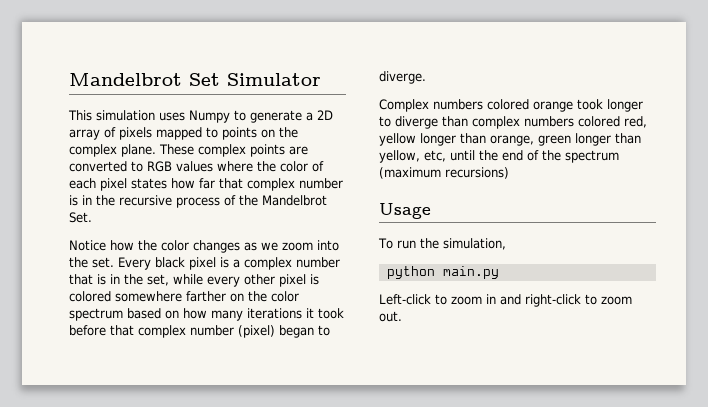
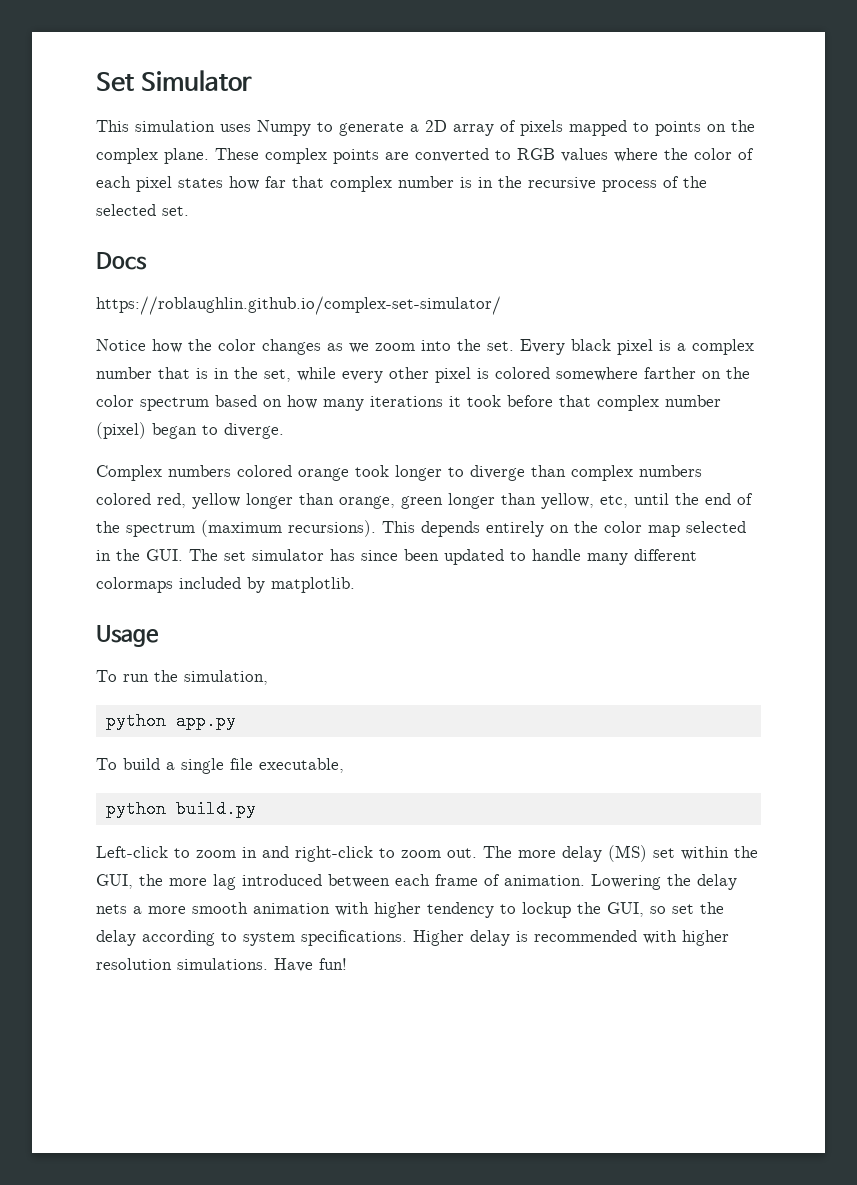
- Mandelbrot Set Simulator
+ Set Simulator
- These complex points are converted to RGB values where the color of each pixel states how far that complex number is in the recursive process of the Mandelbrot Set.
+ These complex points are converted to RGB values where the color of each pixel states how far that complex number is in the recursive process of the selected set.
+ Docs
+ https://roblaughlin.github.io/complex-set-simulator/
- Complex numbers colored orange took longer to diverge than complex numbers colored red, yellow longer than orange, green longer than yellow, etc, until the end of the spectrum (maximum recursions)
+ Complex numbers colored orange took longer to diverge than complex numbers colored red, yellow longer than orange, green longer than yellow, etc, until the end of the spectrum (maximum recursions). This depends entirely on the color map selected in the GUI. The set simulator has since been updated to handle many different colormaps included by matplotlib.
- python main.py
+ python app.py
+ To build a single file executable,
+ python build.py
+ The more delay (MS) set within the GUI, the more lag introduced between each frame of animation. Lowering the delay nets a more smooth animation with higher tendency to lockup the GUI, so set the delay according to system specifications. Higher delay is recommended with higher resolution simulations. Have fun!

